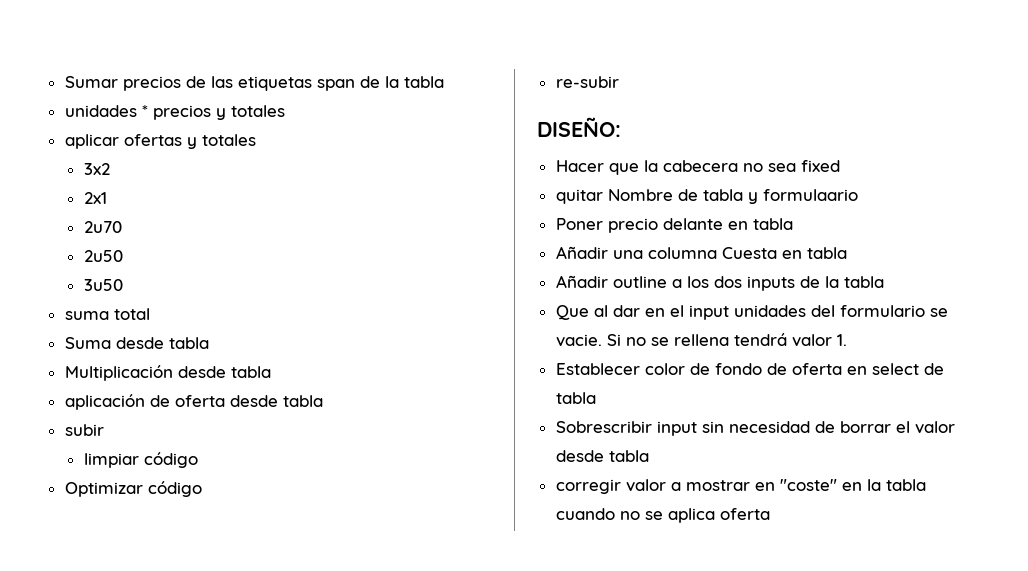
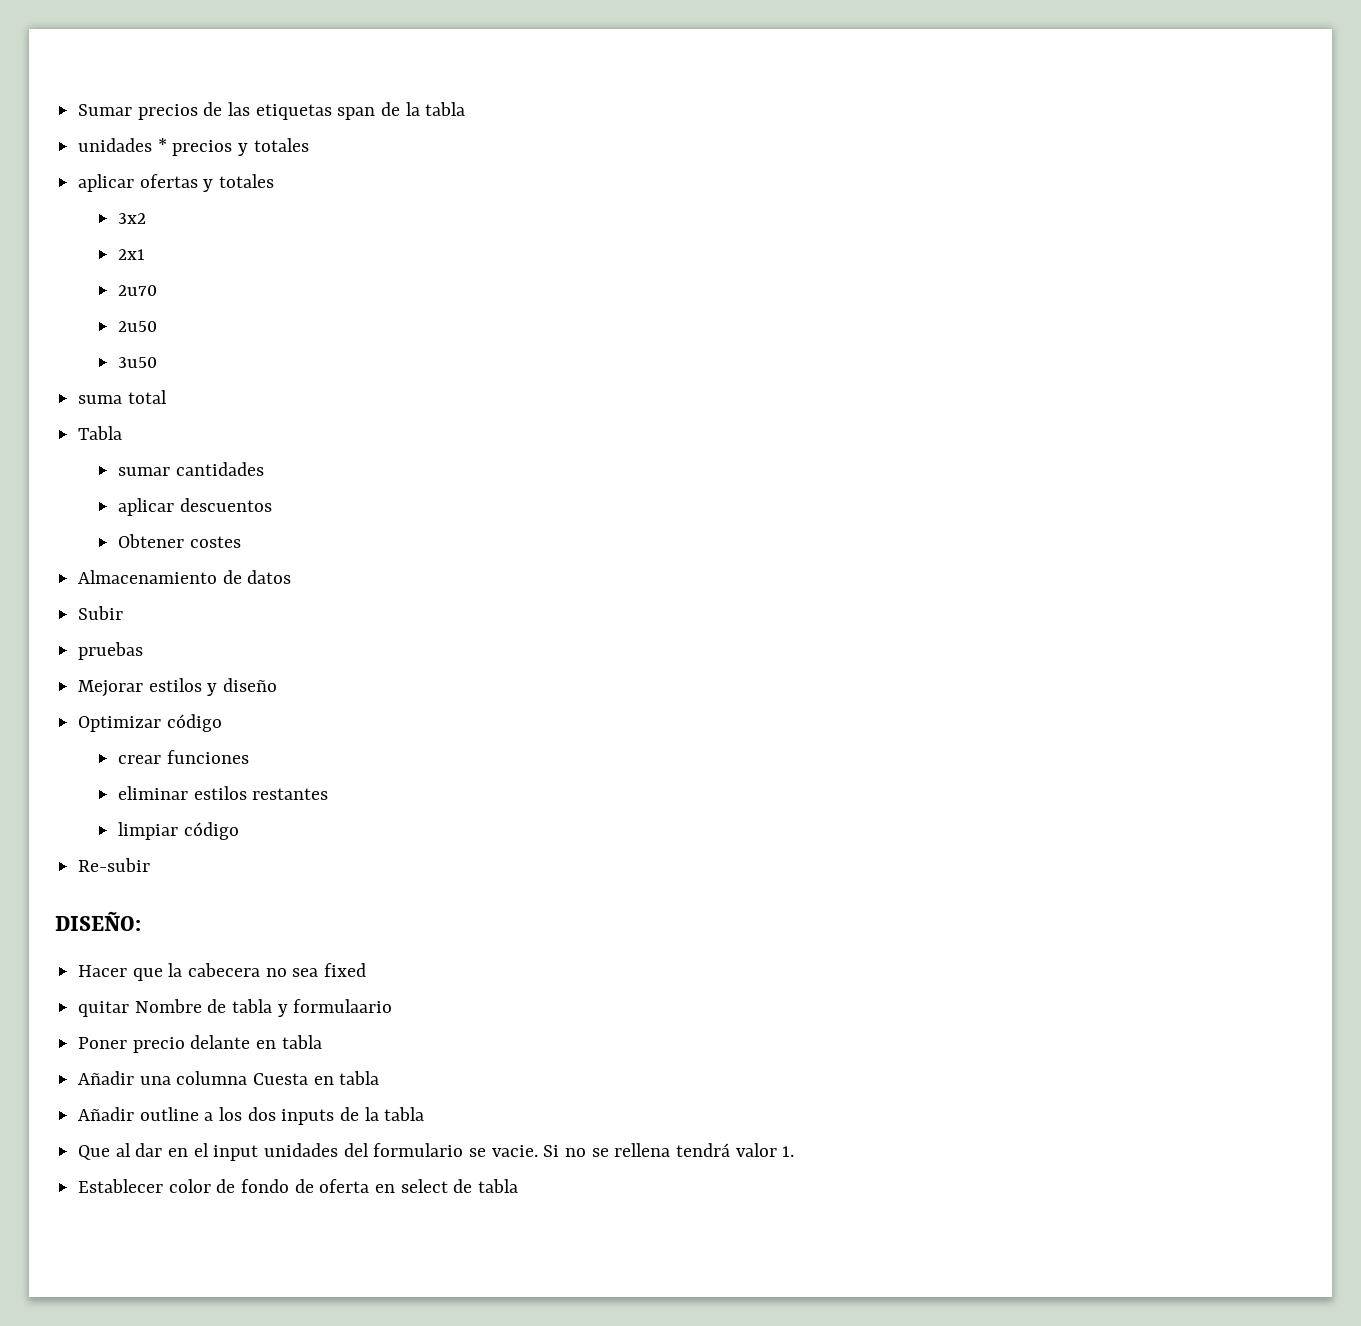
- Suma desde tabla
- Multiplicación desde tabla
- aplicación de oferta desde tabla
- subir
+ Tabla
+ sumar cantidades
+ aplicar descuentos
+ Obtener costes
+ Almacenamiento de datos
+ Subir
+ pruebas
+ Mejorar estilos y diseño
+ Optimizar código
+ crear funciones
+ eliminar estilos restantes
- Optimizar código
- re-subir
+ Re-subir
- Sobrescribir input sin necesidad de borrar el valor desde tabla
- corregir valor a mostrar en "coste" en la tabla cuando no se aplica oferta

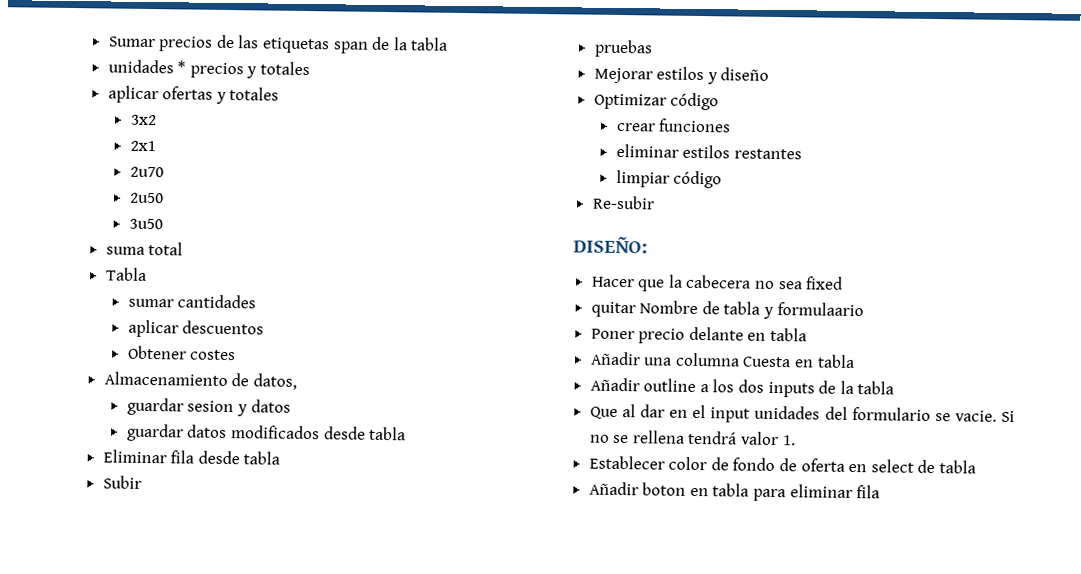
- Almacenamiento de datos
+ Almacenamiento de datos,
+ guardar sesion y datos
+ guardar datos modificados desde tabla
+ Eliminar fila desde tabla
+ Añadir boton en tabla para eliminar fila

